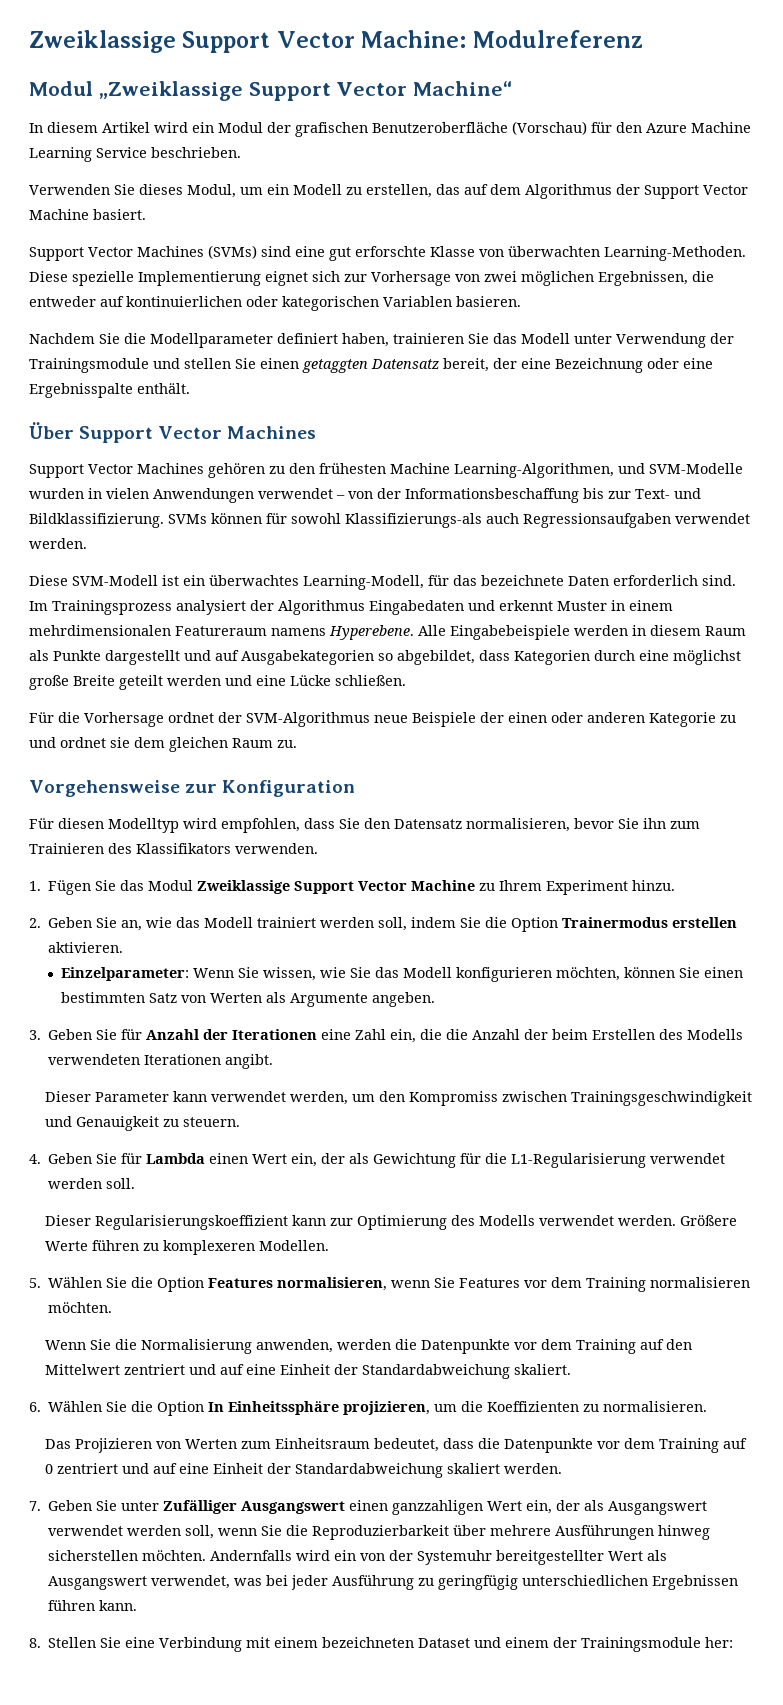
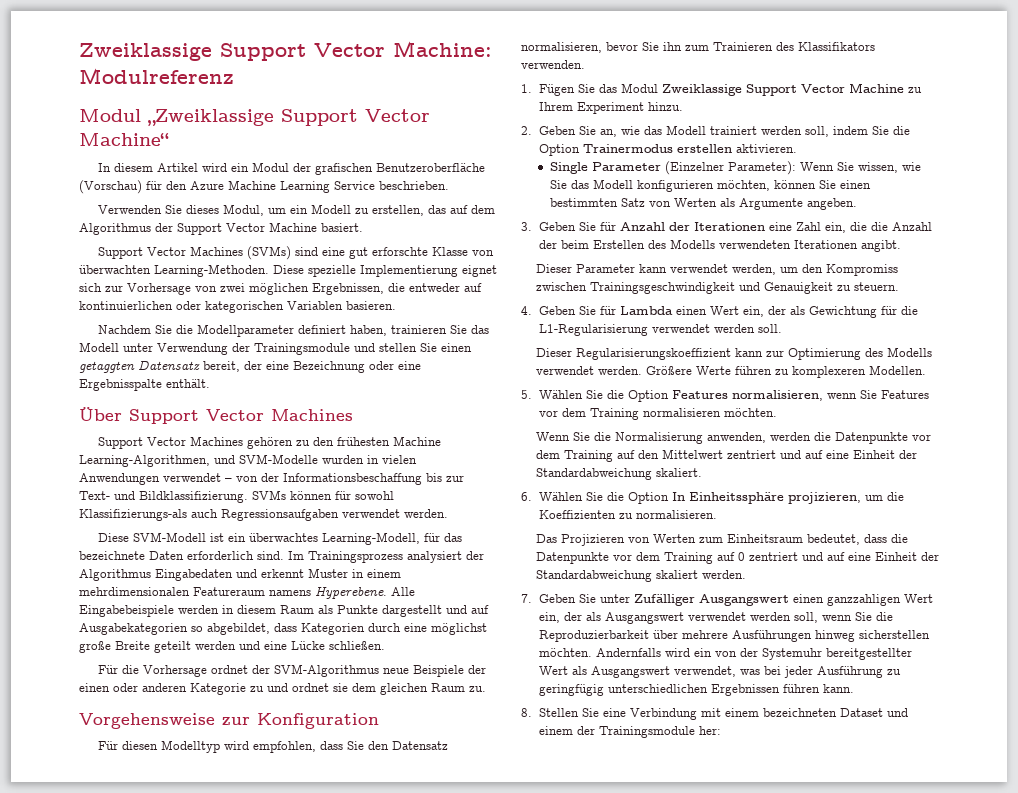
- Einzelparameter: Wenn Sie wissen, wie Sie das Modell konfigurieren möchten, können Sie einen bestimmten Satz von Werten als Argumente angeben.
+ Single Parameter (Einzelner Parameter): Wenn Sie wissen, wie Sie das Modell konfigurieren möchten, können Sie einen bestimmten Satz von Werten als Argumente angeben.

